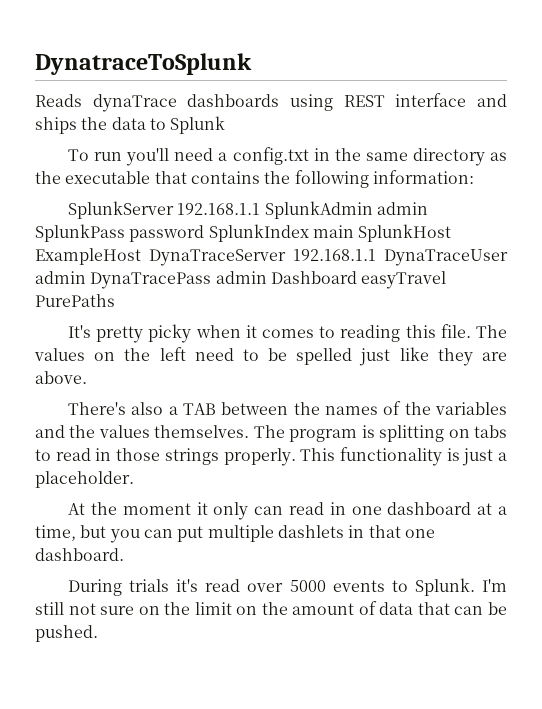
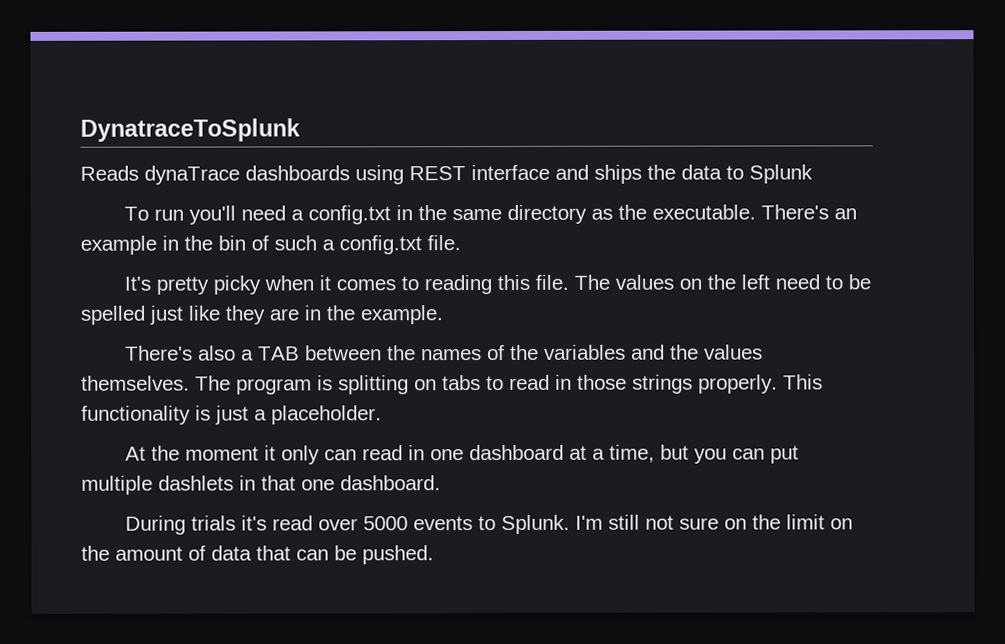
- To run you'll need a config.txt in the same directory as the executable that contains the following information:
- SplunkServer 192.168.1.1 SplunkAdmin admin SplunkPass password SplunkIndex main SplunkHost ExampleHost DynaTraceServer 192.168.1.1 DynaTraceUser admin DynaTracePass admin Dashboard easyTravel PurePaths
+ To run you'll need a config.txt in the same directory as the executable. There's an example in the bin of such a config.txt file.
- The values on the left need to be spelled just like they are above.
+ The values on the left need to be spelled just like they are in the example.

